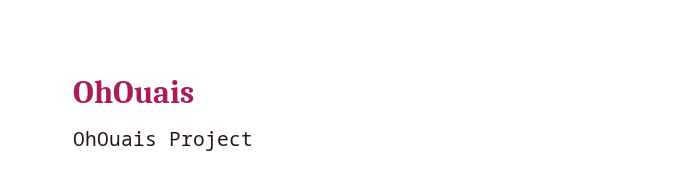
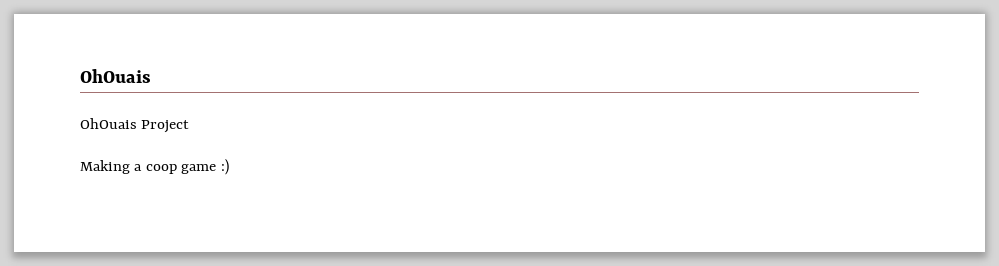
+ Making a coop game :)

